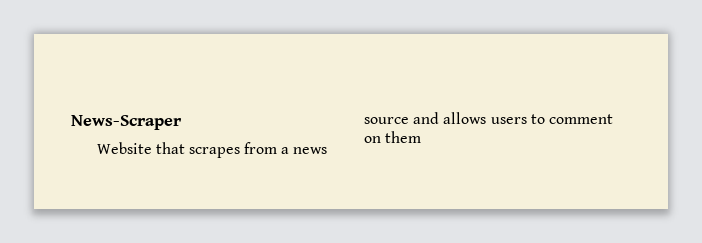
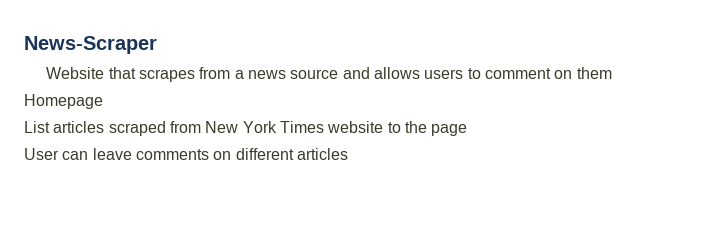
+ Homepage
+ List articles scraped from New York Times website to the page
+ User can leave comments on different articles

